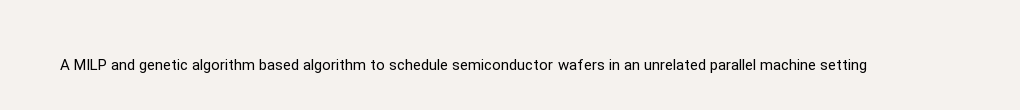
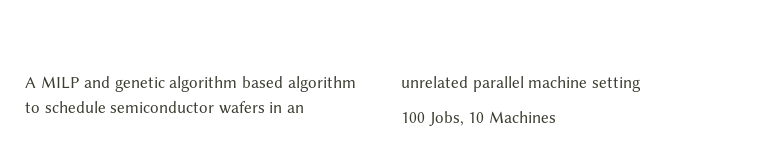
+ 100 Jobs, 10 Machines

